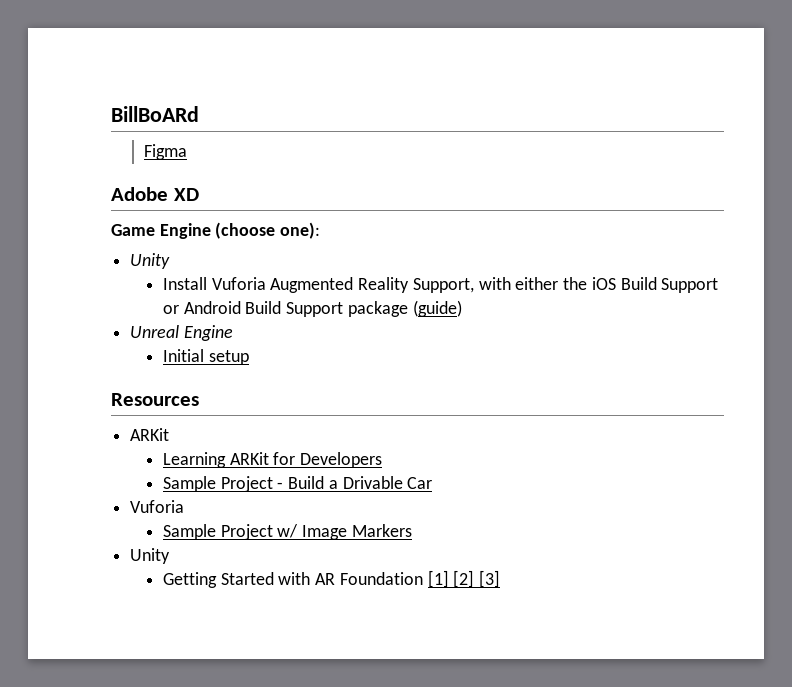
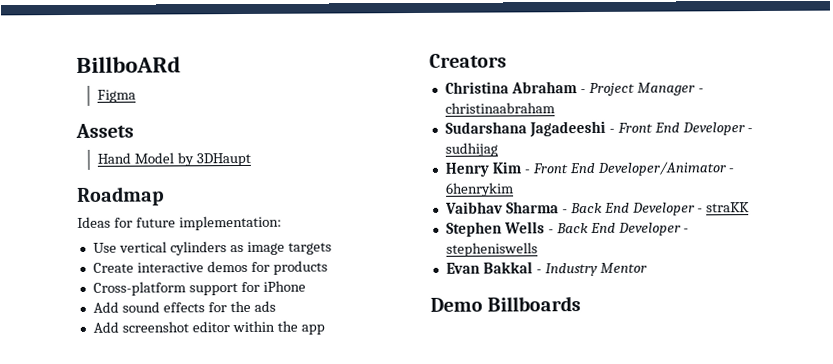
- BillBoARd
+ BillboARd
- Adobe XD
- Game Engine (choose one):
- Unity
- Install Vuforia Augmented Reality Support, with either the iOS Build Support or Android Build Support package (guide)
- Unreal Engine
- Initial setup
- Resources
- ARKit
- Learning ARKit for Developers
- Sample Project - Build a Drivable Car
- Vuforia
- Sample Project w/ Image Markers
- Unity
- Getting Started with AR Foundation [1] [2] [3]
+ Assets
+ Hand Model by 3DHaupt
+ Roadmap
+ Ideas for future implementation:
+ Use vertical cylinders as image targets
+ Create interactive demos for products
+ Cross-platform support for iPhone
+ Add sound effects for the ads
+ Add screenshot editor within the app
+ Creators
+ Christina Abraham - Project Manager - christinaabraham
+ Sudarshana Jagadeeshi - Front End Developer - sudhijag
+ Henry Kim - Front End Developer/Animator - 6henrykim
+ Vaibhav Sharma - Back End Developer - straKK
+ Stephen Wells - Back End Developer - stepheniswells
+ Evan Bakkal - Industry Mentor
+ Demo Billboards

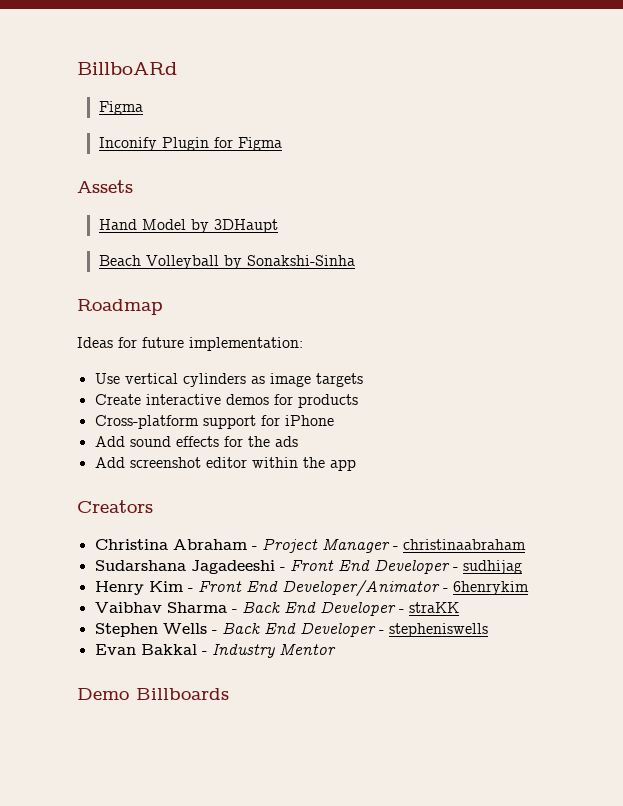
+ Inconify Plugin for Figma
+ Beach Volleyball by Sonakshi-Sinha

